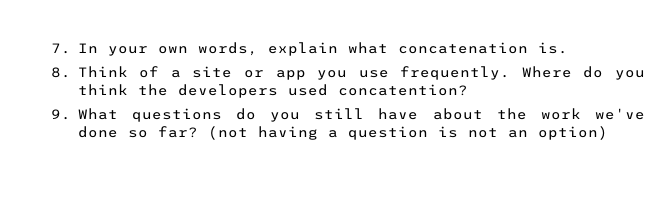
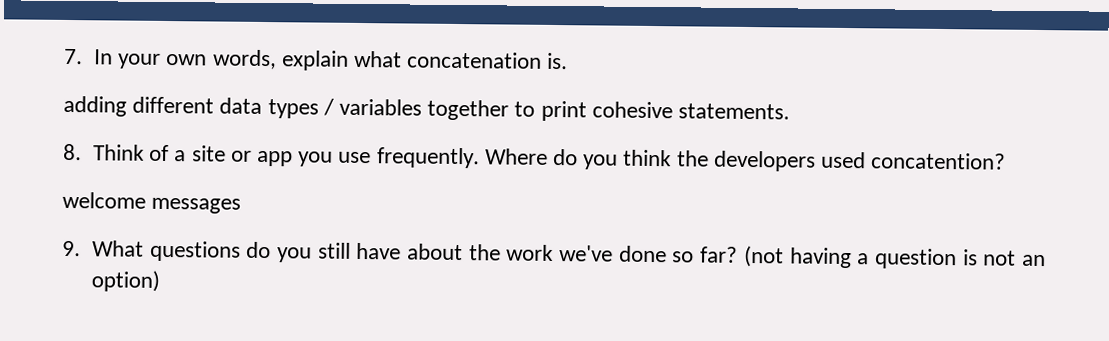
+ adding different data types / variables together to print cohesive statements.
+ welcome messages

